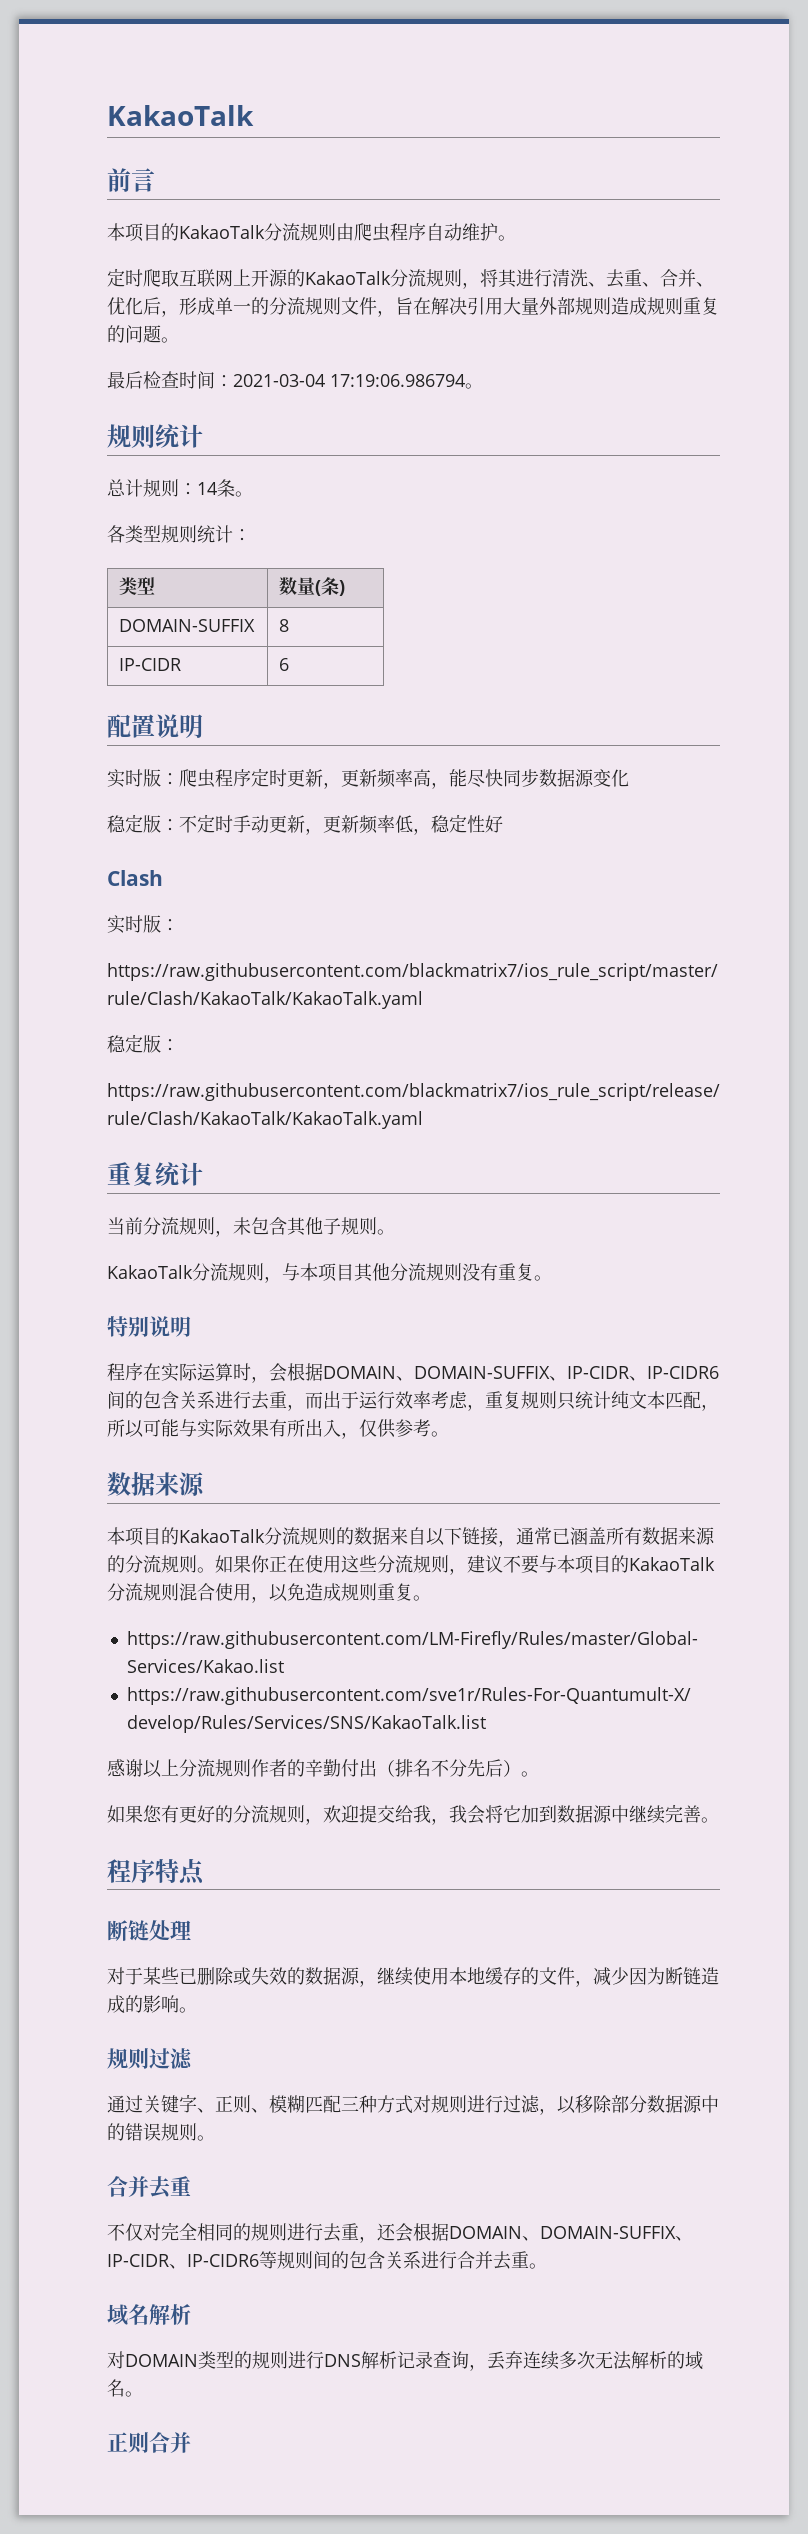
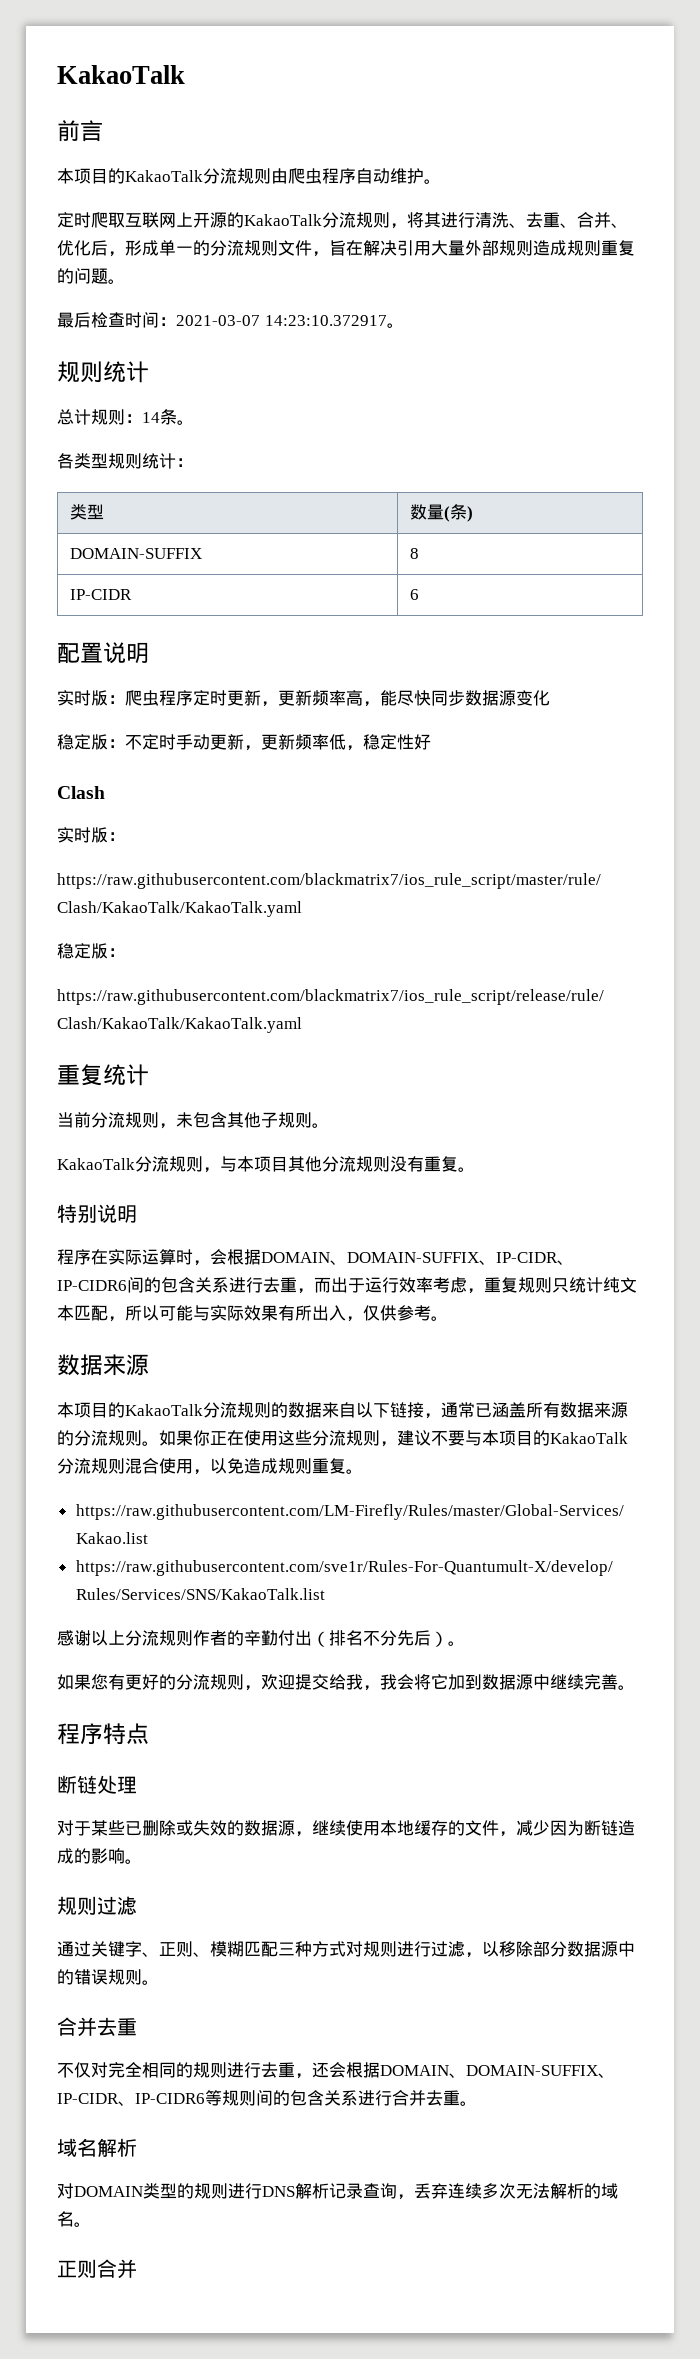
- 最后检查时间：2021-03-04 17:19:06.986794。
+ 最后检查时间：2021-03-07 14:23:10.372917。

